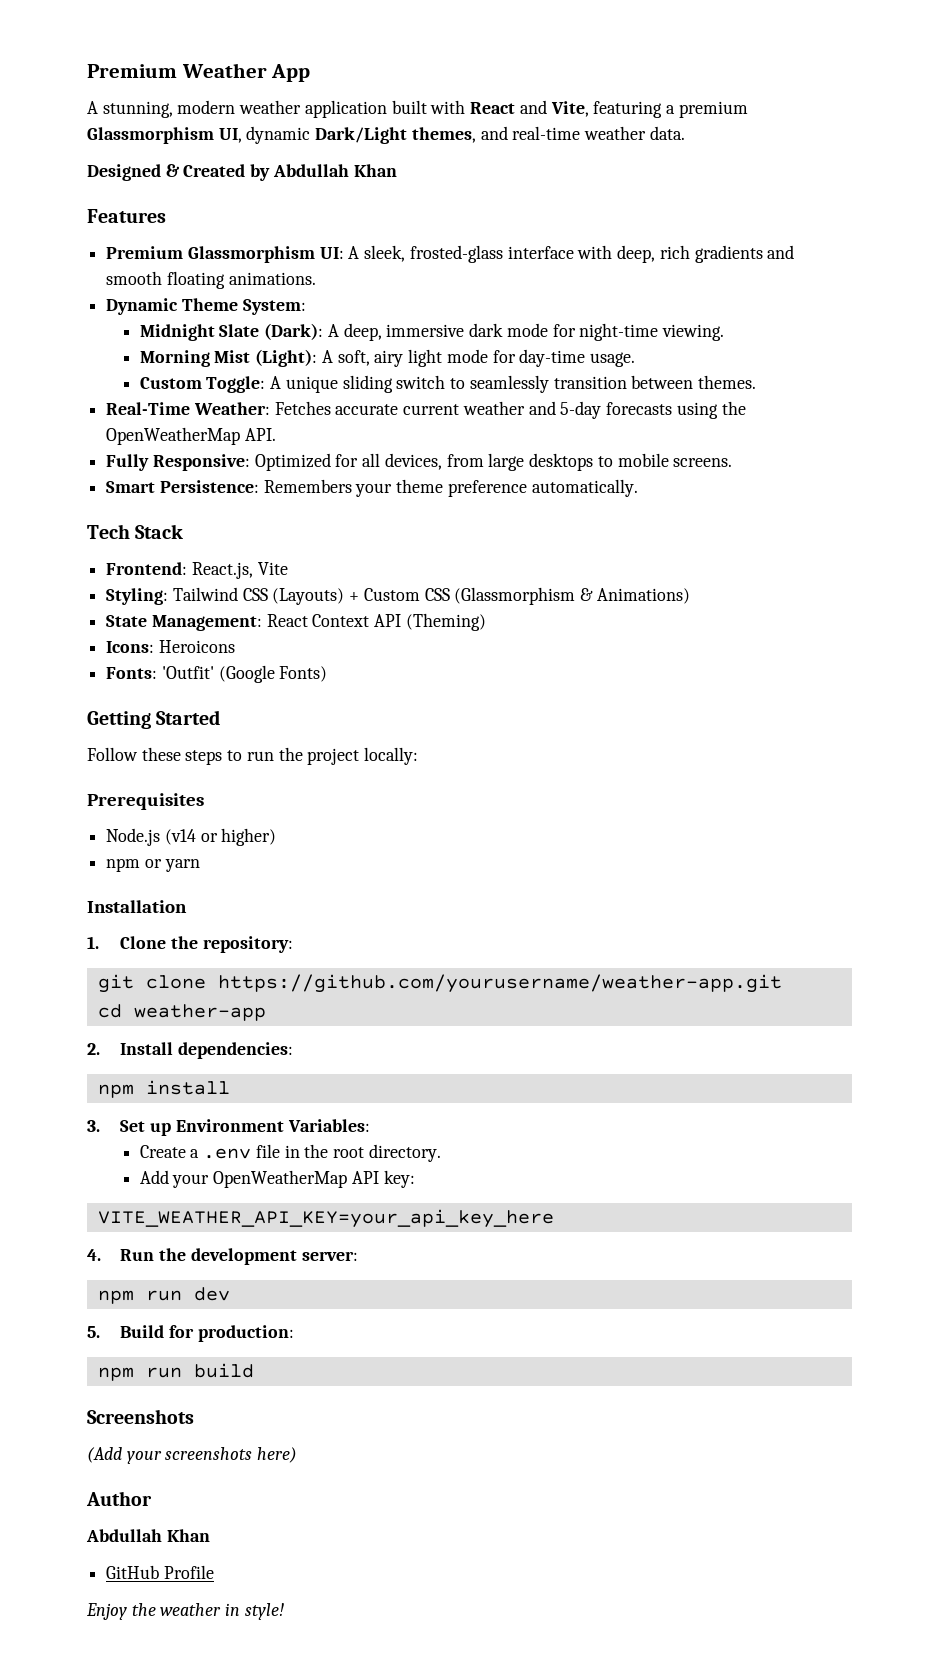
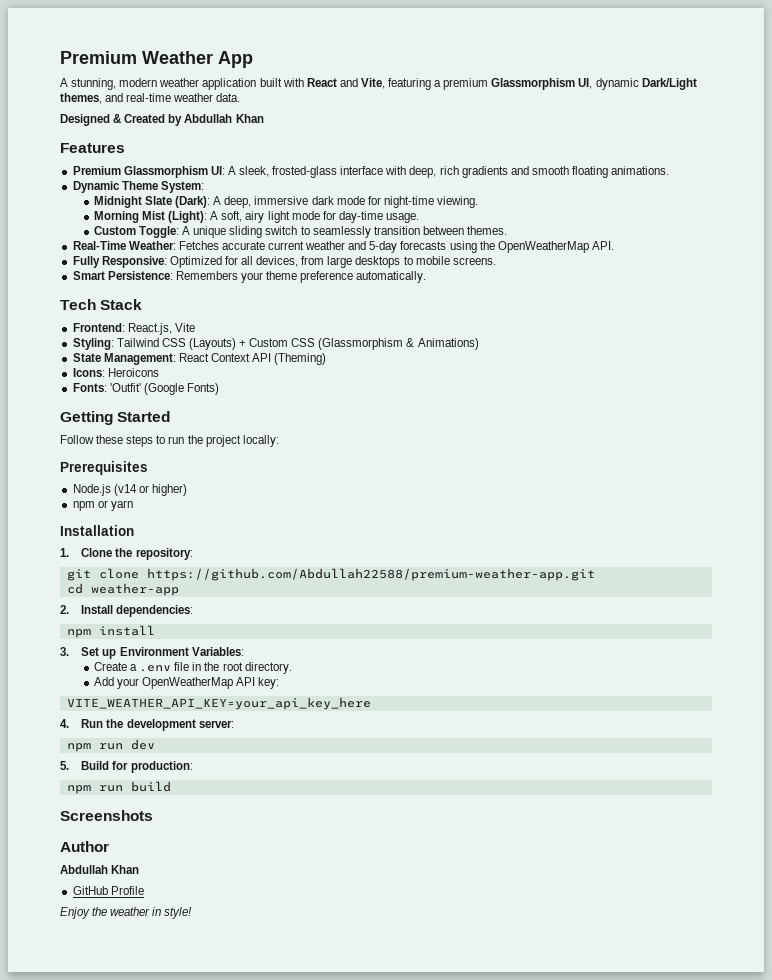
- git clone https://github.com/yourusername/weather-app.git
+ git clone https://github.com/Abdullah22588/premium-weather-app.git
- (Add your screenshots here)

